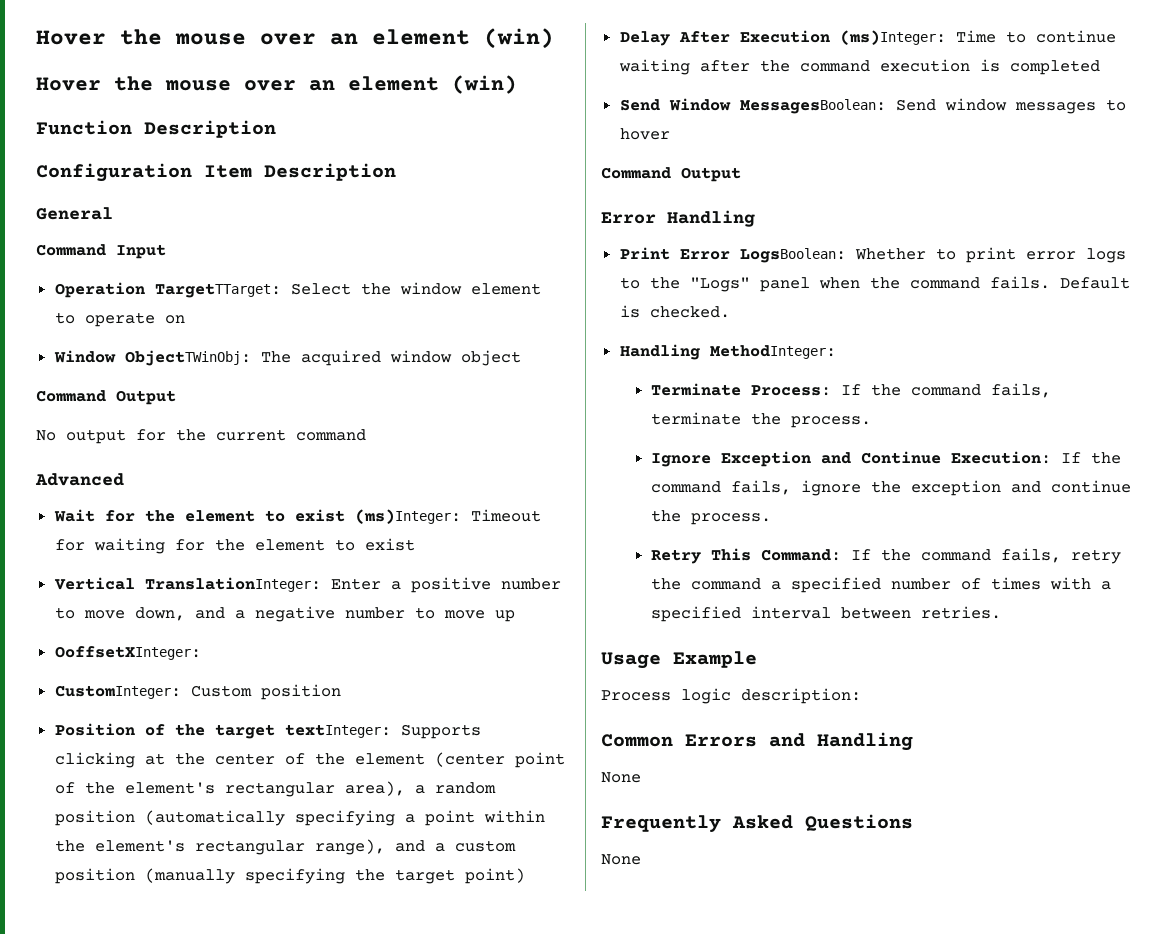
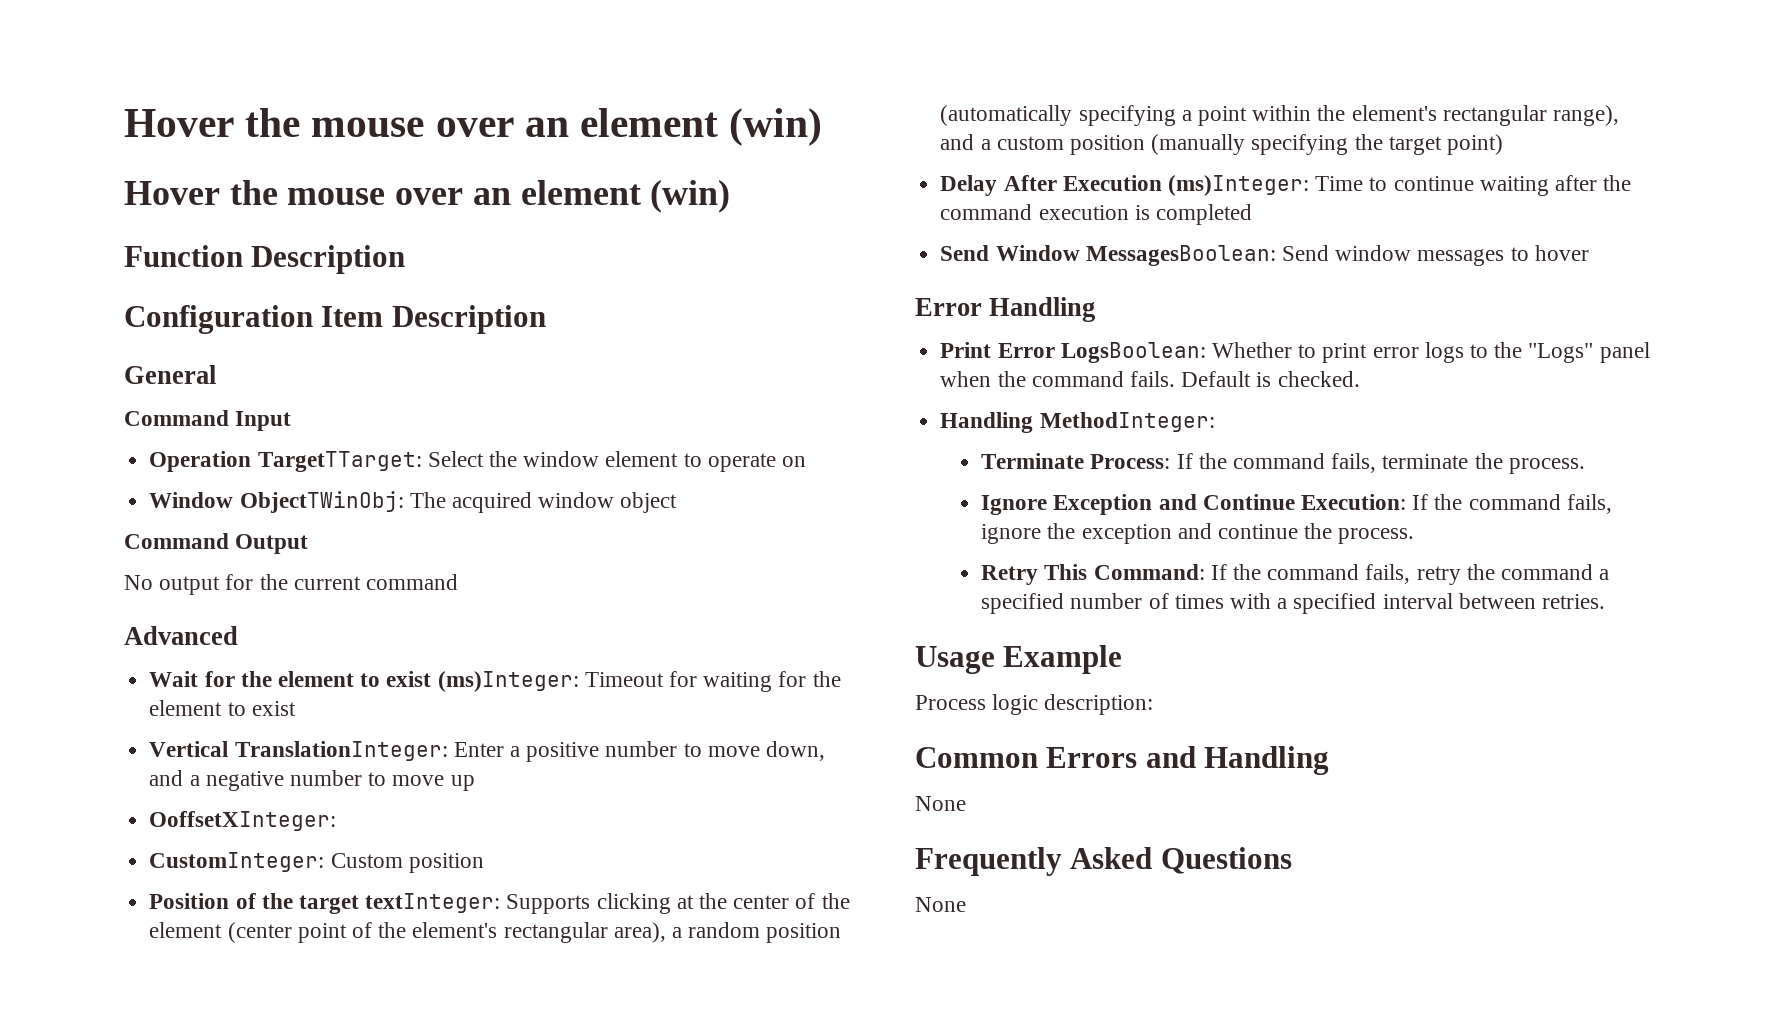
  Send Window MessagesBoolean: Send window messages to hover
- Command Output

